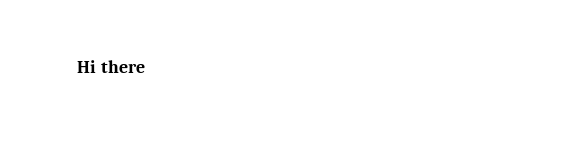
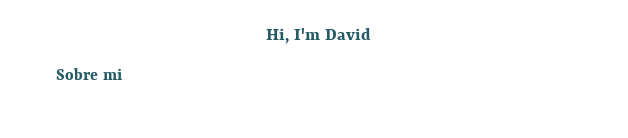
- Hi there
+ Hi, I'm David
+ Sobre mi

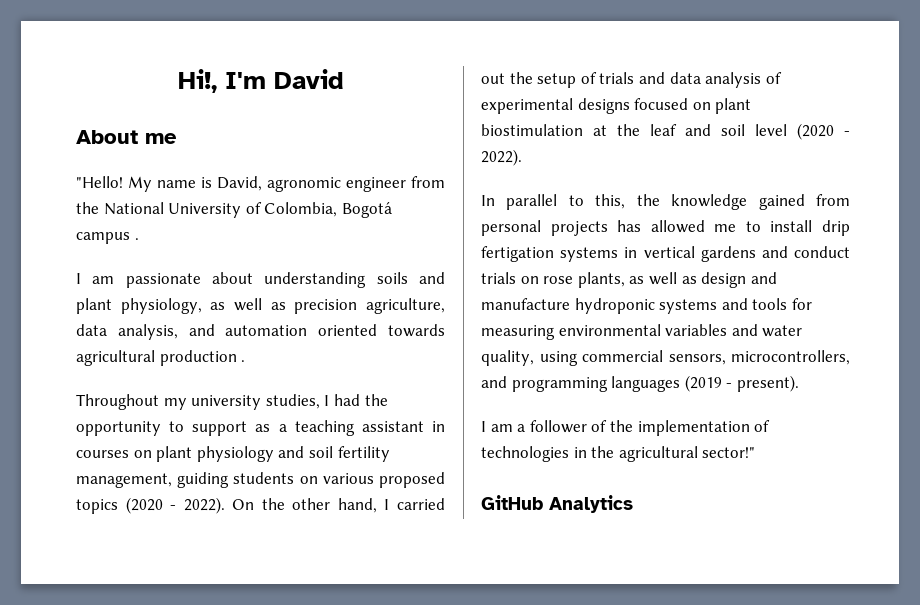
- Hi, I'm David
+ Hi!, I'm David
- Sobre mi
+ About me
+ "Hello! My name is David, agronomic engineer from the National University of Colombia, Bogotá campus .
+ I am passionate about understanding soils and plant physiology, as well as precision agriculture, data analysis, and automation oriented towards agricultural production .
+ Throughout my university studies, I had the opportunity to support as a teaching assistant in courses on plant physiology and soil fertility management, guiding students on various proposed topics (2020 - 2022). On the other hand, I carried out the setup of trials and data analysis of experimental designs focused on plant biostimulation at the leaf and soil level (2020 - 2022).
+ In parallel to this, the knowledge gained from personal projects has allowed me to install drip fertigation systems in vertical gardens and conduct trials on rose plants, as well as design and manufacture hydroponic systems and tools for measuring environmental variables and water quality, using commercial sensors, microcontrollers, and programming languages (2019 - present).
+ I am a follower of the implementation of technologies in the agricultural sector!"
+ GitHub Analytics

